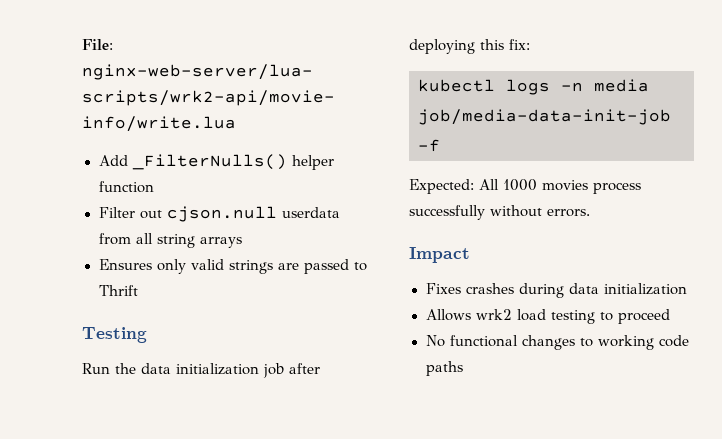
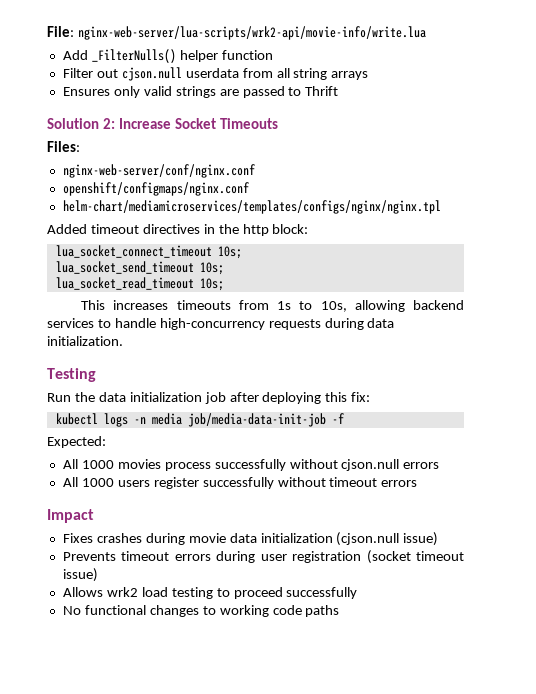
+ Solution 2: Increase Socket Timeouts
+ Files:
+ nginx-web-server/conf/nginx.conf
+ openshift/configmaps/nginx.conf
+ helm-chart/mediamicroservices/templates/configs/nginx/nginx.tpl
+ Added timeout directives in the http block:
+ lua_socket_connect_timeout 10s;
+ lua_socket_send_timeout 10s;
+ lua_socket_read_timeout 10s;
+ This increases timeouts from 1s to 10s, allowing backend services to handle high-concurrency requests during data initialization.
- Expected: All 1000 movies process successfully without errors.
+ Expected:
+ All 1000 movies process successfully without cjson.null errors
+ All 1000 users register successfully without timeout errors
- Fixes crashes during data initialization
+ Fixes crashes during movie data initialization (cjson.null issue)
+ Prevents timeout errors during user registration (socket timeout issue)
- Allows wrk2 load testing to proceed
+ Allows wrk2 load testing to proceed successfully

